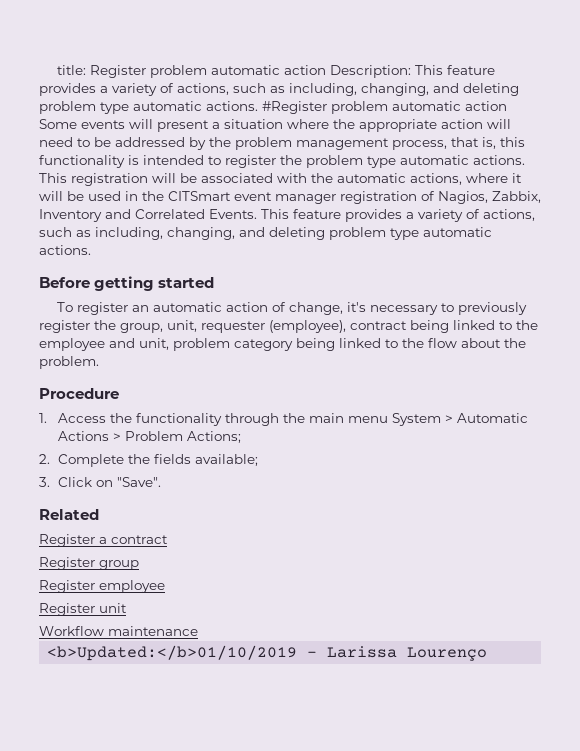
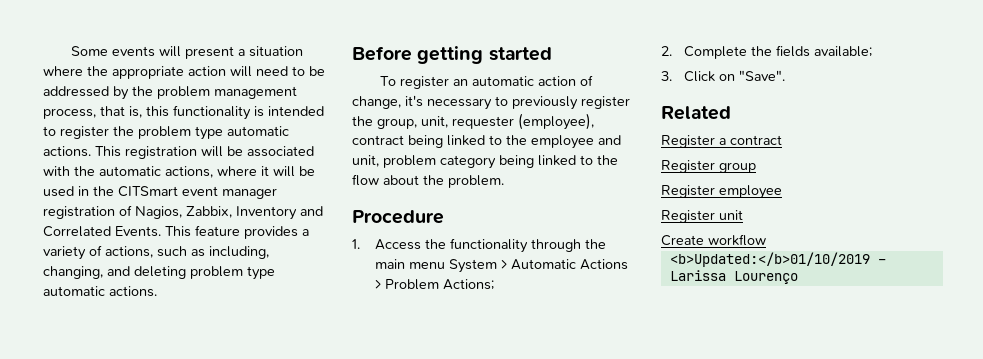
- title: Register problem automatic action Description: This feature provides a variety of actions, such as including, changing, and deleting problem type automatic actions. #Register problem automatic action Some events will present a situation where the appropriate action will need to be addressed by the problem management process, that is, this functionality is intended to register the problem type automatic actions.
+ Some events will present a situation where the appropriate action will need to be addressed by the problem management process, that is, this functionality is intended to register the problem type automatic actions.
- Workflow maintenance
+ Create workflow

